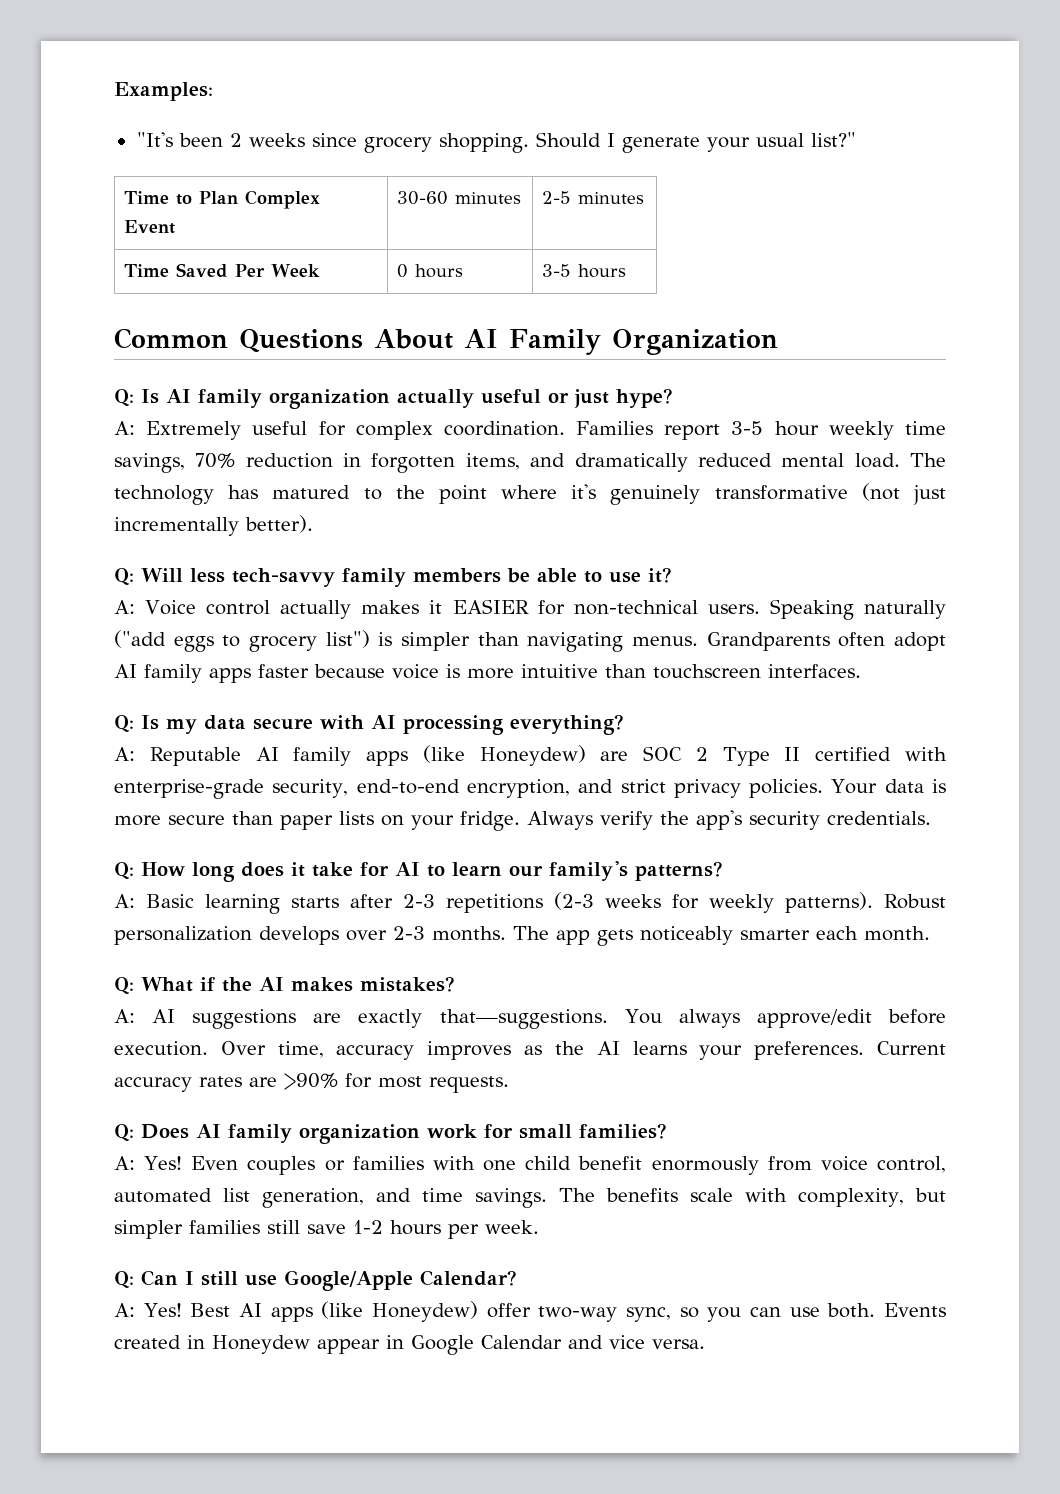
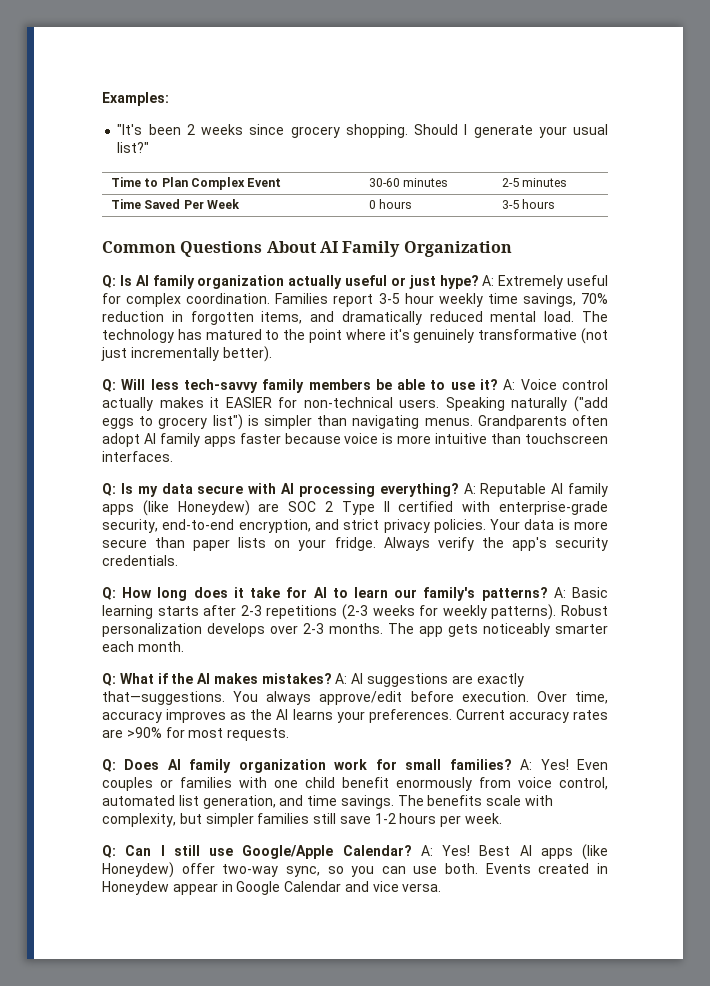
- Q: Is AI family organization actually useful or just hype?
- A: Extremely useful for complex coordination.
+ Q: Is AI family organization actually useful or just hype? A: Extremely useful for complex coordination.
- Q: Will less tech-savvy family members be able to use it?
- A: Voice control actually makes it EASIER for non-technical users.
+ Q: Will less tech-savvy family members be able to use it? A: Voice control actually makes it EASIER for non-technical users.
- Q: Is my data secure with AI processing everything?
- A: Reputable AI family apps (like Honeydew) are SOC 2 Type II certified with enterprise-grade security, end-to-end encryption, and strict privacy policies.
+ Q: Is my data secure with AI processing everything? A: Reputable AI family apps (like Honeydew) are SOC 2 Type II certified with enterprise-grade security, end-to-end encryption, and strict privacy policies.
- Q: How long does it take for AI to learn our family's patterns?
- A: Basic learning starts after 2-3 repetitions (2-3 weeks for weekly patterns).
+ Q: How long does it take for AI to learn our family's patterns? A: Basic learning starts after 2-3 repetitions (2-3 weeks for weekly patterns).
- Q: What if the AI makes mistakes?
- A: AI suggestions are exactly that—suggestions.
+ Q: What if the AI makes mistakes? A: AI suggestions are exactly that—suggestions.
- Q: Does AI family organization work for small families?
- A: Yes!
+ Q: Does AI family organization work for small families? A: Yes!
- Q: Can I still use Google/Apple Calendar?
- A: Yes!
+ Q: Can I still use Google/Apple Calendar? A: Yes!

